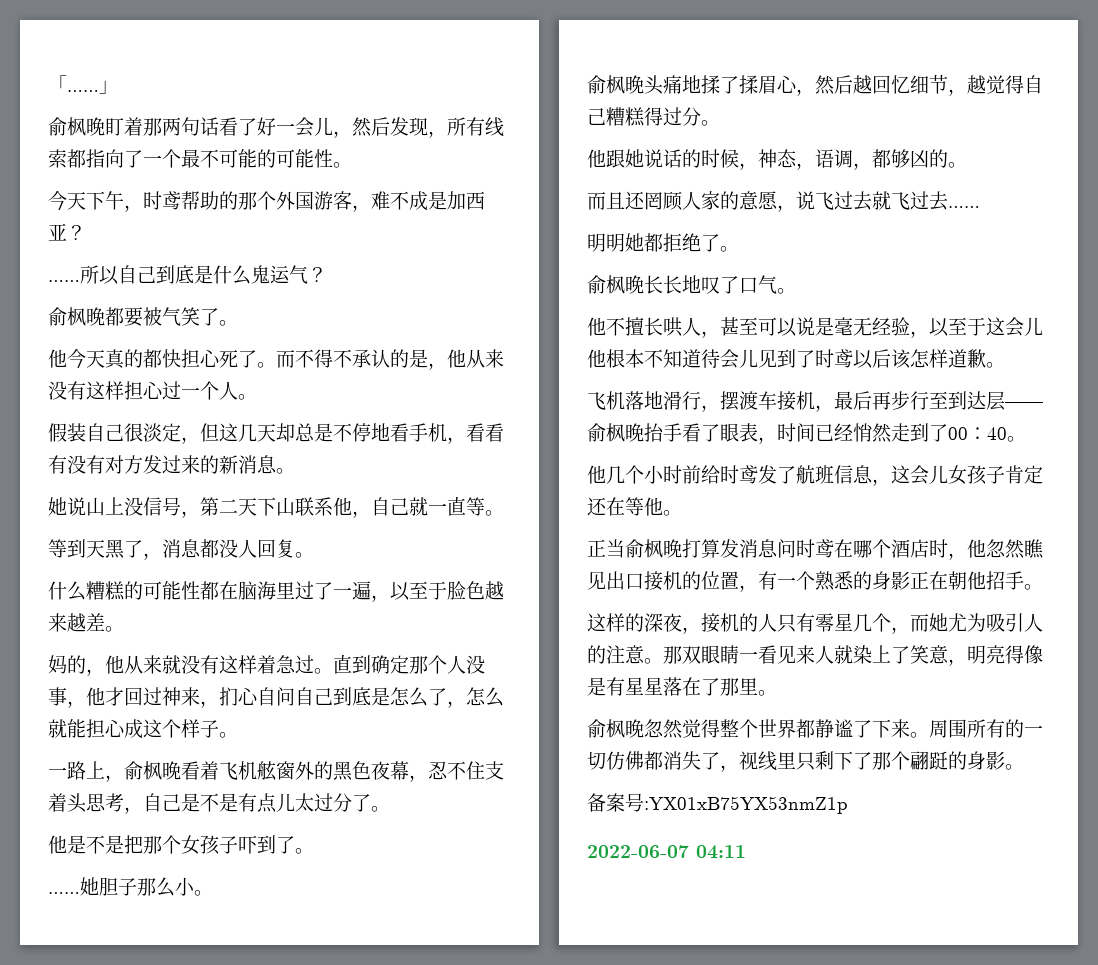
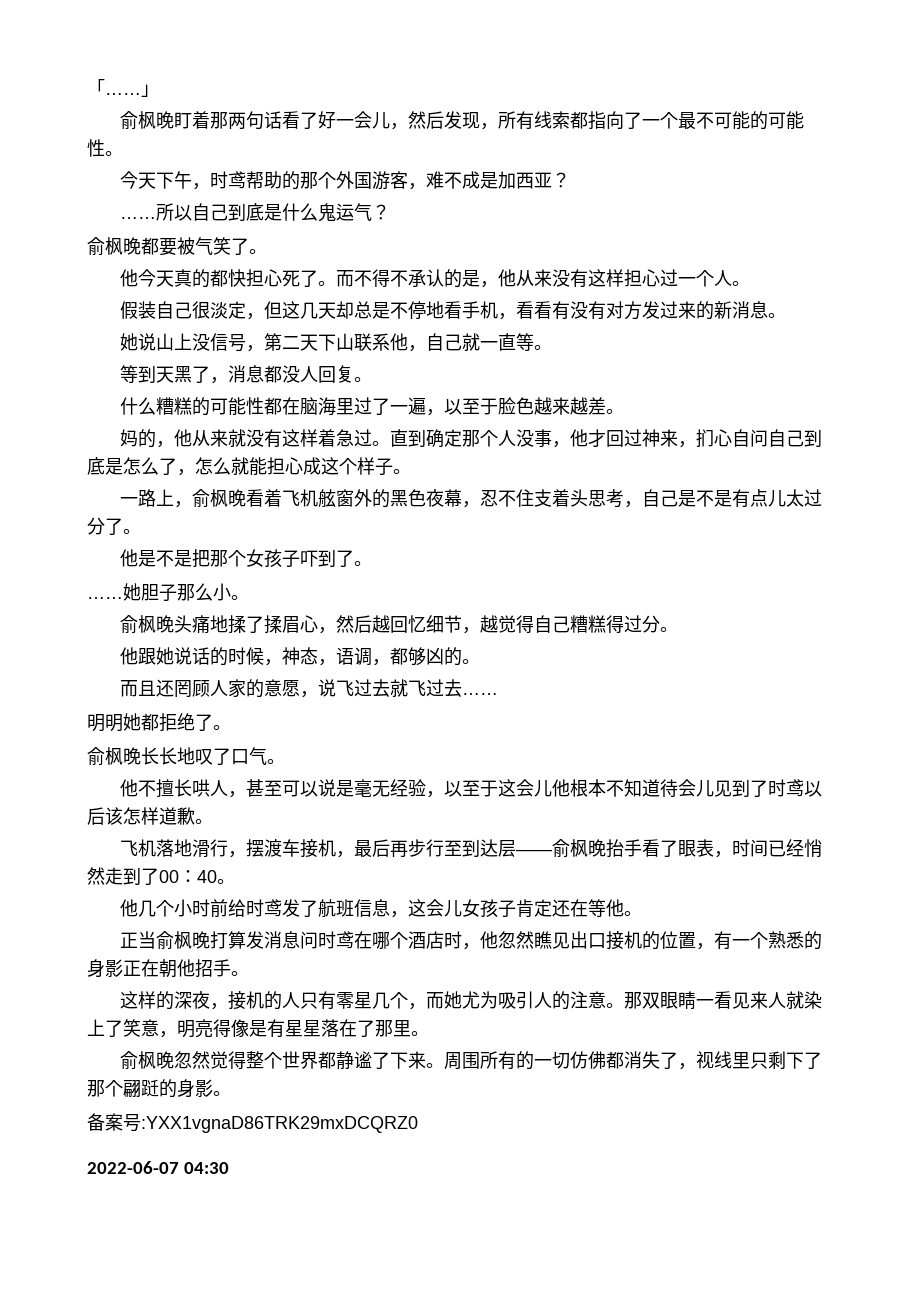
- 备案号:YX01xB75YX53nmZ1p
+ 备案号:YXX1vgnaD86TRK29mxDCQRZ0
- 2022-06-07 04:11
+ 2022-06-07 04:30

